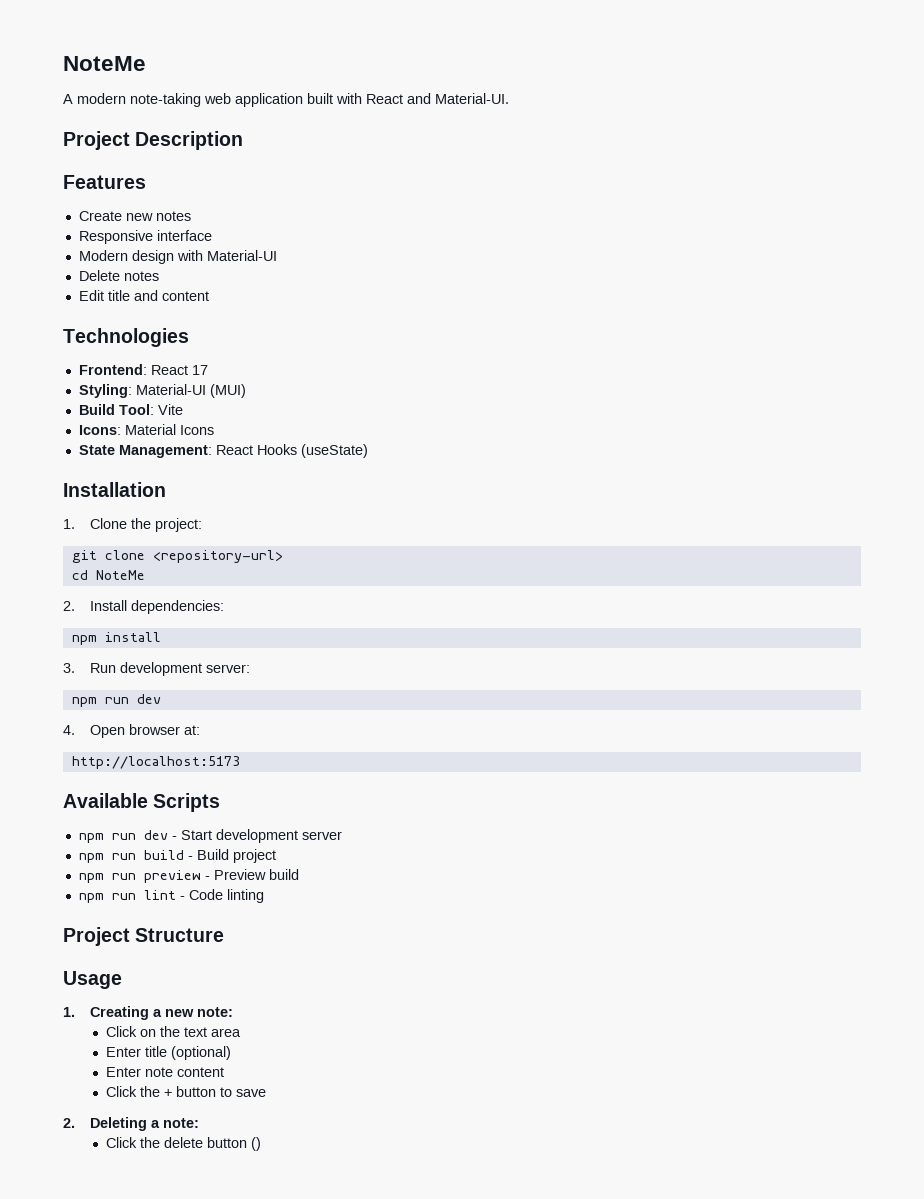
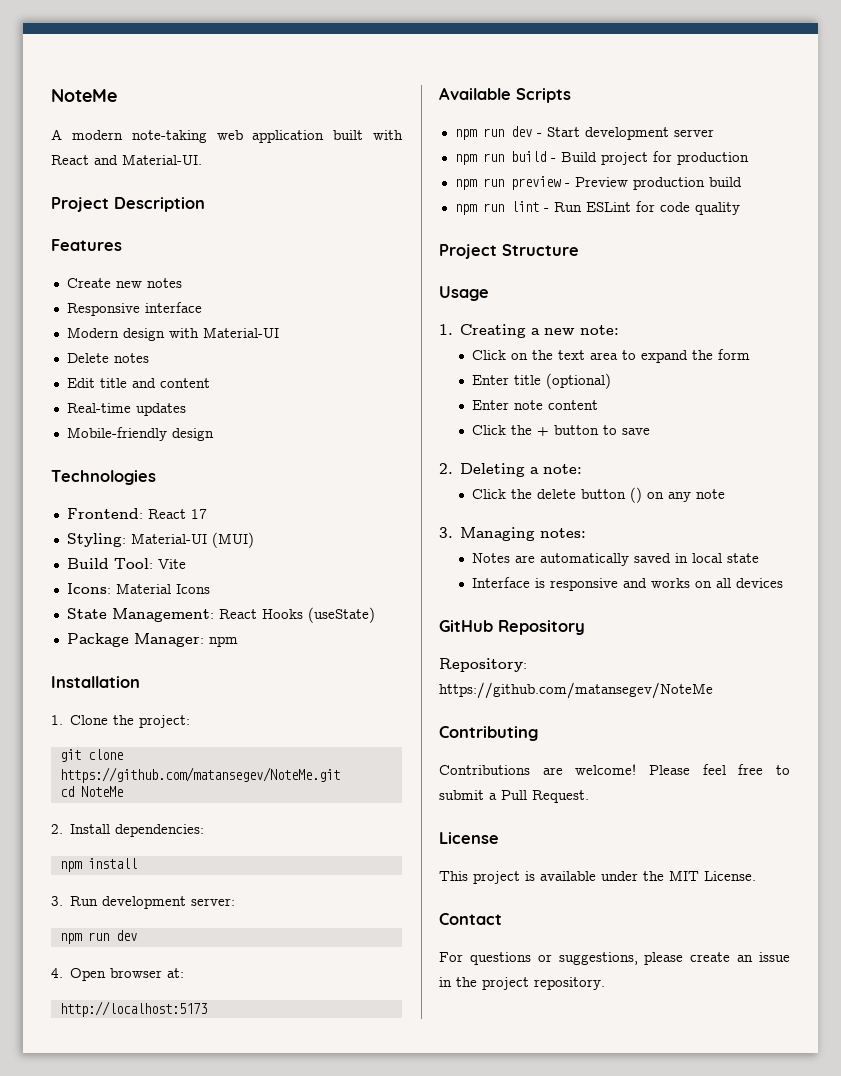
+ Real-time updates
+ Mobile-friendly design
+ Package Manager: npm
- git clone <repository-url>
+ git clone https://github.com/matansegev/NoteMe.git
- npm run build - Build project
+ npm run build - Build project for production
- npm run preview - Preview build
+ npm run preview - Preview production build
- npm run lint - Code linting
+ npm run lint - Run ESLint for code quality
- Click on the text area
+ Click on the text area to expand the form
- Click the delete button ()
+ Click the delete button () on any note
+ 3. Managing notes:
+ Notes are automatically saved in local state
+ Interface is responsive and works on all devices
+ GitHub Repository
+ Repository: https://github.com/matansegev/NoteMe
+ Contributing
+ Contributions are welcome! Please feel free to submit a Pull Request.
+ License
+ This project is available under the MIT License.
+ Contact
+ For questions or suggestions, please create an issue in the project repository.

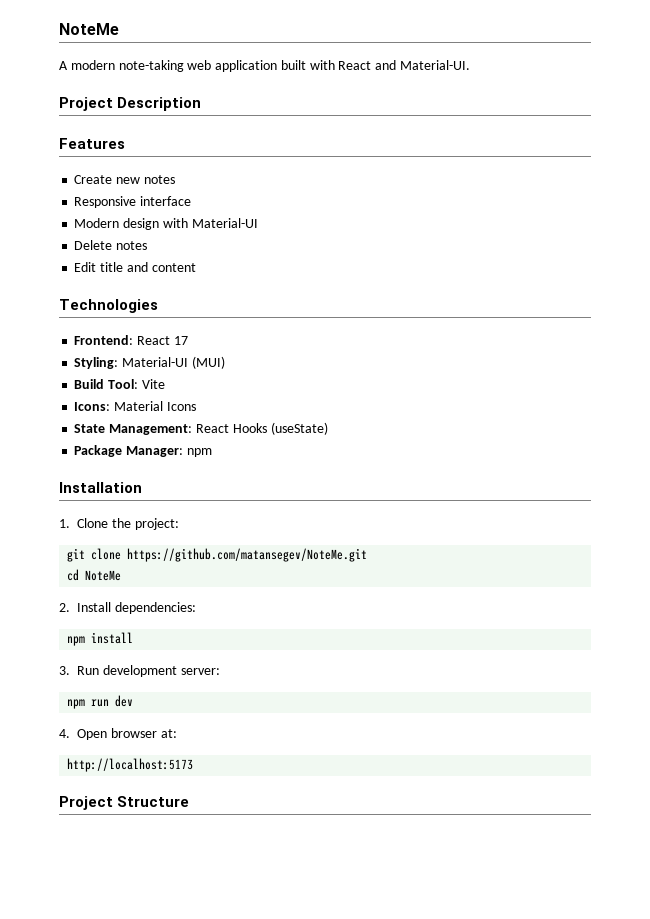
- Real-time updates
- Mobile-friendly design
- Available Scripts
- npm run dev - Start development server
- npm run build - Build project for production
- npm run preview - Preview production build
- npm run lint - Run ESLint for code quality
  Project Structure
- Usage
- 1. Creating a new note:
- Click on the text area to expand the form
- Enter title (optional)
- Enter note content
- Click the + button to save
- 2. Deleting a note:
- Click the delete button () on any note
- 3. Managing notes:
- Notes are automatically saved in local state
- Interface is responsive and works on all devices
- GitHub Repository
- Repository: https://github.com/matansegev/NoteMe
- Contributing
- Contributions are welcome! Please feel free to submit a Pull Request.
- License
- This project is available under the MIT License.
- Contact
- For questions or suggestions, please create an issue in the project repository.

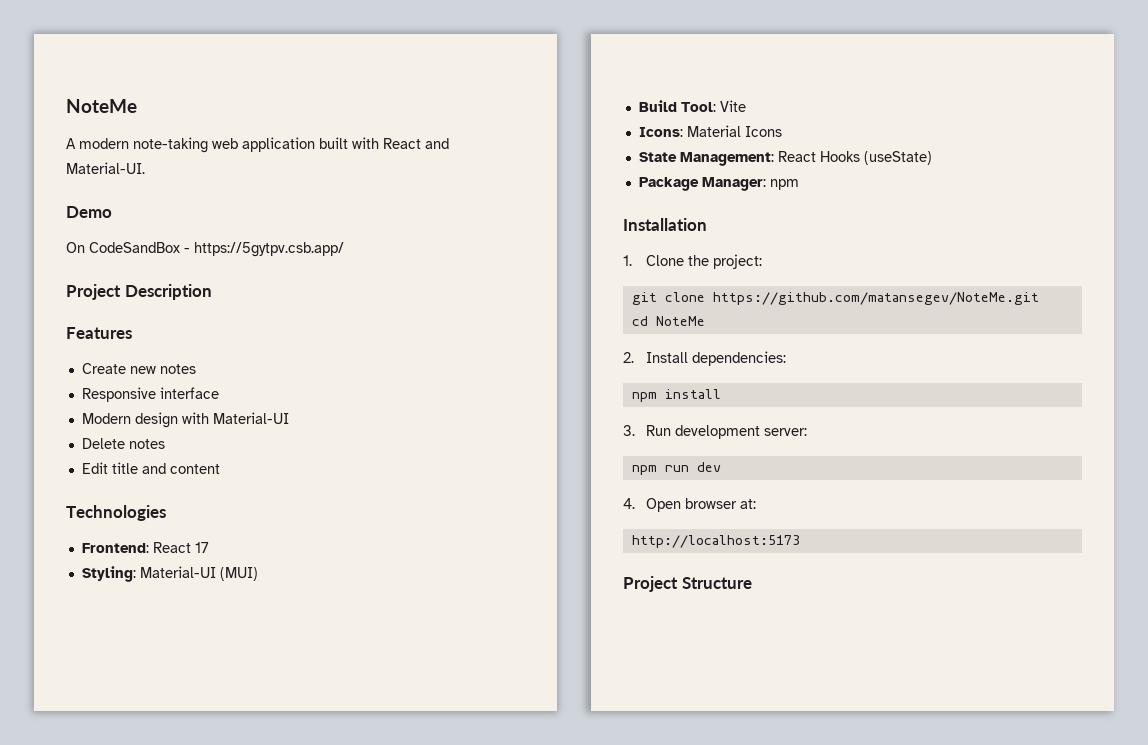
+ Demo
+ On CodeSandBox - https://5gytpv.csb.app/

